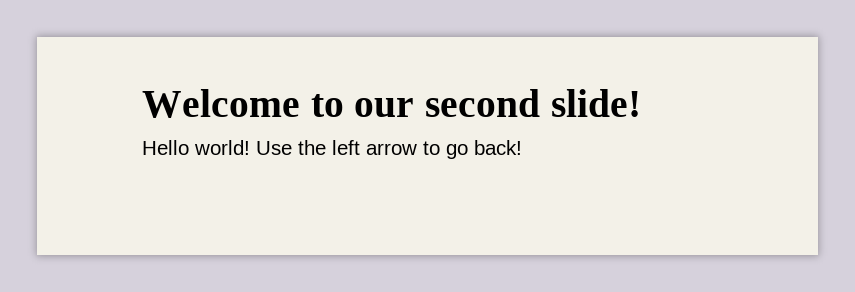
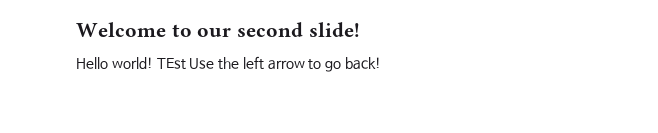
- Use the left arrow to go back!
+ TEst Use the left arrow to go back!

